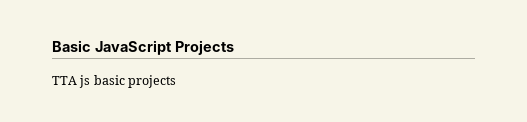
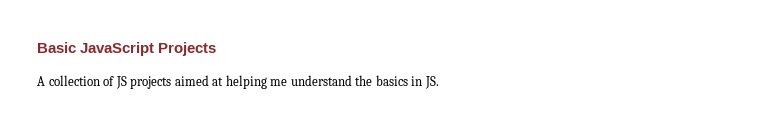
- TTA js basic projects
+ A collection of JS projects aimed at helping me understand the basics in JS.

